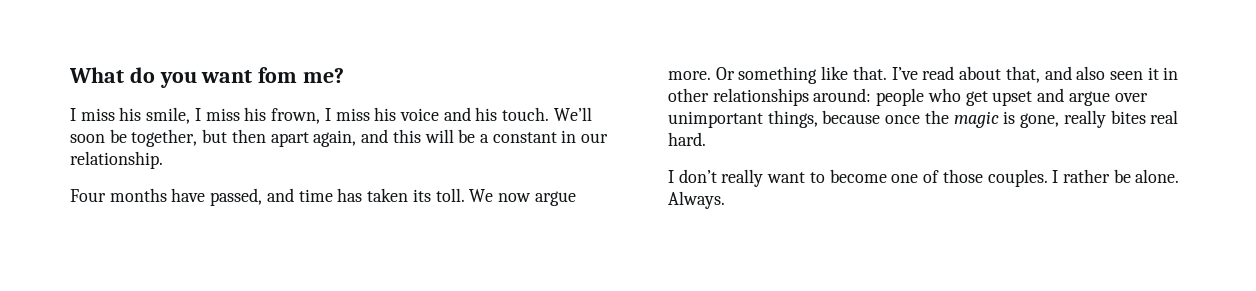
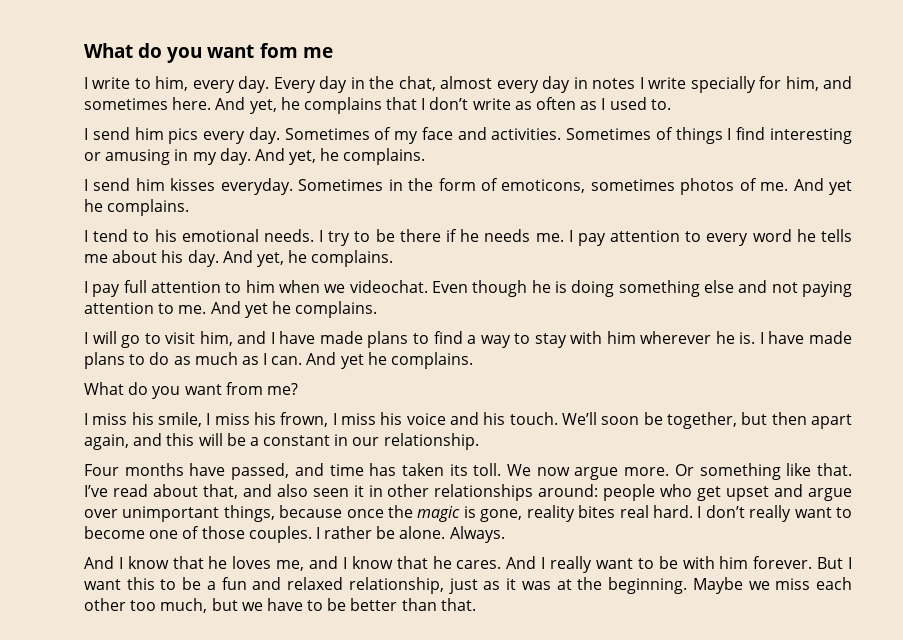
- What do you want fom me?
+ What do you want fom me
+ I write to him, every day. Every day in the chat, almost every day in notes I write specially for him, and sometimes here. And yet, he complains that I don’t write as often as I used to.
+ I send him pics every day. Sometimes of my face and activities. Sometimes of things I find interesting or amusing in my day. And yet, he complains.
+ I send him kisses everyday. Sometimes in the form of emoticons, sometimes photos of me. And yet he complains.
+ I tend to his emotional needs. I try to be there if he needs me. I pay attention to every word he tells me about his day. And yet, he complains.
+ I pay full attention to him when we videochat. Even though he is doing something else and not paying attention to me. And yet he complains.
+ I will go to visit him, and I have made plans to find a way to stay with him wherever he is. I have made plans to do as much as I can. And yet he complains.
+ What do you want from me?
- I’ve read about that, and also seen it in other relationships around: people who get upset and argue over unimportant things, because once the magic is gone, really bites real hard.
- I don’t really want to become one of those couples.
+ I’ve read about that, and also seen it in other relationships around: people who get upset and argue over unimportant things, because once the magic is gone, reality bites real hard. I don’t really want to become one of those couples.
+ And I know that he loves me, and I know that he cares. And I really want to be with him forever. But I want this to be a fun and relaxed relationship, just as it was at the beginning. Maybe we miss each other too much, but we have to be better than that.

